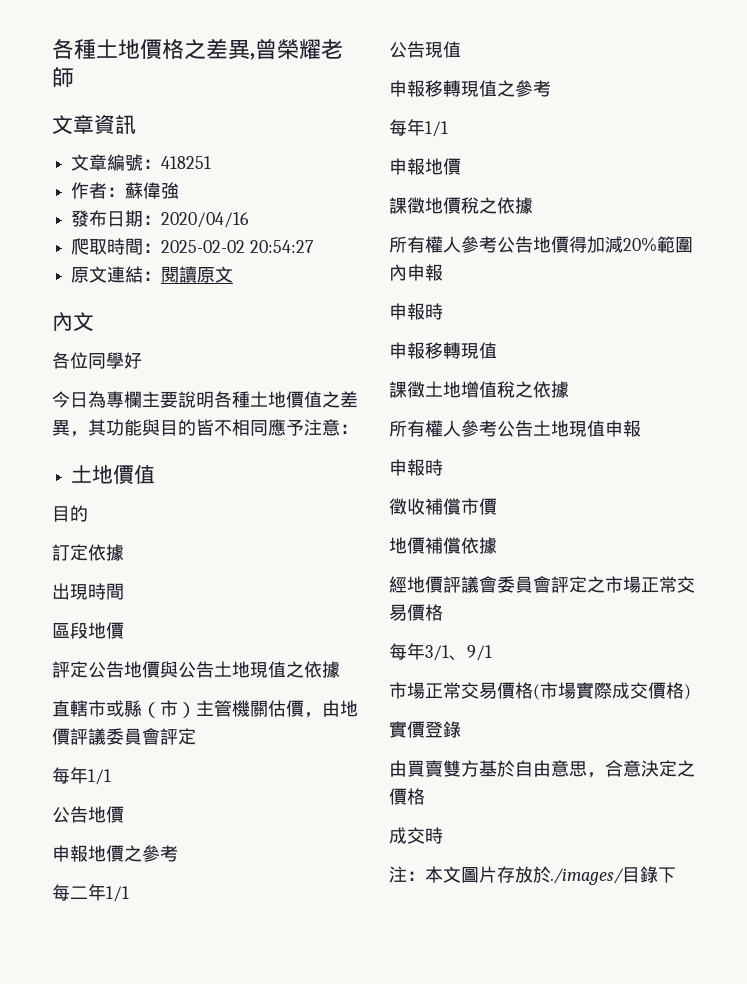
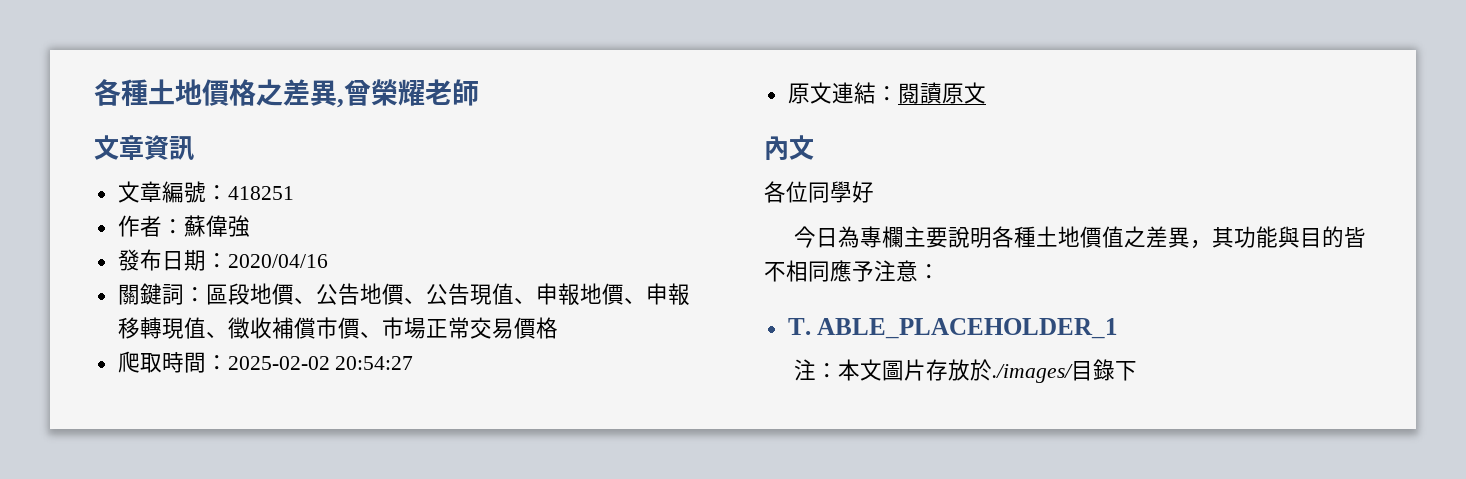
+ 關鍵詞：區段地價、公告地價、公告現值、申報地價、申報移轉現值、徵收補償市價、市場正常交易價格
  今日為專欄主要說明各種土地價值之差異，其功能與目的皆不相同應予注意：
- 土地價值
- 目的
- 訂定依據
- 出現時間
- 區段地價
- 評定公告地價與公告土地現值之依據
- 直轄市或縣（市）主管機關估價，由地價評議委員會評定
- 每年1/1
- 公告地價
- 申報地價之參考
- 每二年1/1
- 公告現值
- 申報移轉現值之參考
- 每年1/1
- 申報地價
- 課徵地價稅之依據
- 所有權人參考公告地價得加減20%範圍內申報
- 申報時
- 申報移轉現值
- 課徵土地增值稅之依據
- 所有權人參考公告土地現值申報
- 申報時
- 徵收補償市價
- 地價補償依據
- 經地價評議會委員會評定之市場正常交易價格
- 每年3/1、9/1
- 市場正常交易價格(市場實際成交價格)
- 實價登錄
- 由買賣雙方基於自由意思，合意決定之價格
- 成交時
+ T. ABLE_PLACEHOLDER_1

